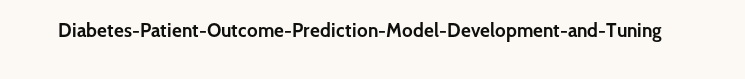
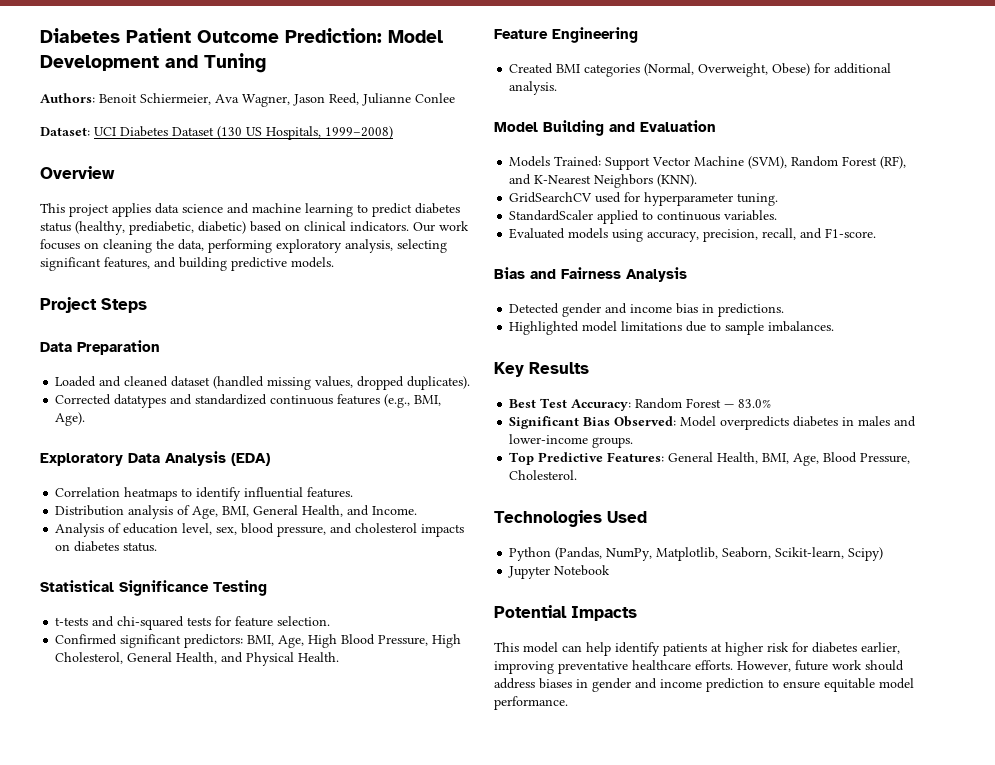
- Diabetes-Patient-Outcome-Prediction-Model-Development-and-Tuning
+ Diabetes Patient Outcome Prediction: Model Development and Tuning
+ Authors: Benoit Schiermeier, Ava Wagner, Jason Reed, Julianne Conlee
+ Dataset: UCI Diabetes Dataset (130 US Hospitals, 1999–2008)
+ Overview
+ This project applies data science and machine learning to predict diabetes status (healthy, prediabetic, diabetic) based on clinical indicators. Our work focuses on cleaning the data, performing exploratory analysis, selecting significant features, and building predictive models.
+ Project Steps
+ Data Preparation
+ Loaded and cleaned dataset (handled missing values, dropped duplicates).
+ Corrected datatypes and standardized continuous features (e.g., BMI, Age).
+ Exploratory Data Analysis (EDA)
+ Correlation heatmaps to identify influential features.
+ Distribution analysis of Age, BMI, General Health, and Income.
+ Analysis of education level, sex, blood pressure, and cholesterol impacts on diabetes status.
+ Statistical Significance Testing
+ t-tests and chi-squared tests for feature selection.
+ Confirmed significant predictors: BMI, Age, High Blood Pressure, High Cholesterol, General Health, and Physical Health.
+ Feature Engineering
+ Created BMI categories (Normal, Overweight, Obese) for additional analysis.
+ Model Building and Evaluation
+ Models Trained: Support Vector Machine (SVM), Random Forest (RF), and K-Nearest Neighbors (KNN).
+ GridSearchCV used for hyperparameter tuning.
+ StandardScaler applied to continuous variables.
+ Evaluated models using accuracy, precision, recall, and F1-score.
+ Bias and Fairness Analysis
+ Detected gender and income bias in predictions.
+ Highlighted model limitations due to sample imbalances.
+ Key Results
+ Best Test Accuracy: Random Forest — 83.0%
+ Significant Bias Observed: Model overpredicts diabetes in males and lower-income groups.
+ Top Predictive Features: General Health, BMI, Age, Blood Pressure, Cholesterol.
+ Technologies Used
+ Python (Pandas, NumPy, Matplotlib, Seaborn, Scikit-learn, Scipy)
+ Jupyter Notebook
+ Potential Impacts
+ This model can help identify patients at higher risk for diabetes earlier, improving preventative healthcare efforts. However, future work should address biases in gender and income prediction to ensure equitable model performance.

